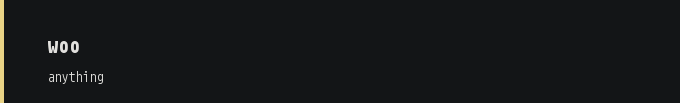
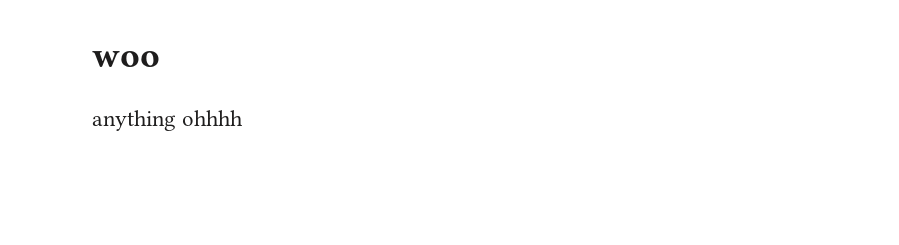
- anything
+ anything ohhhh

